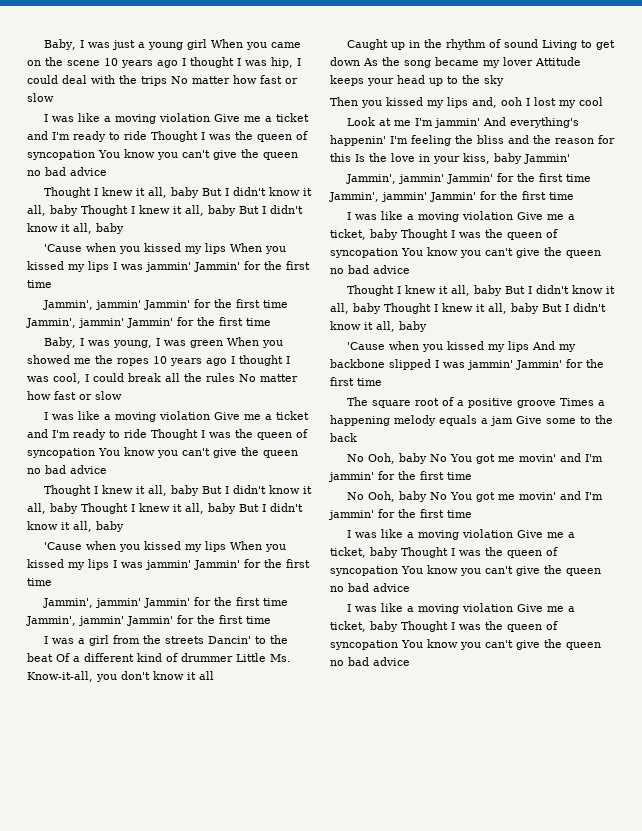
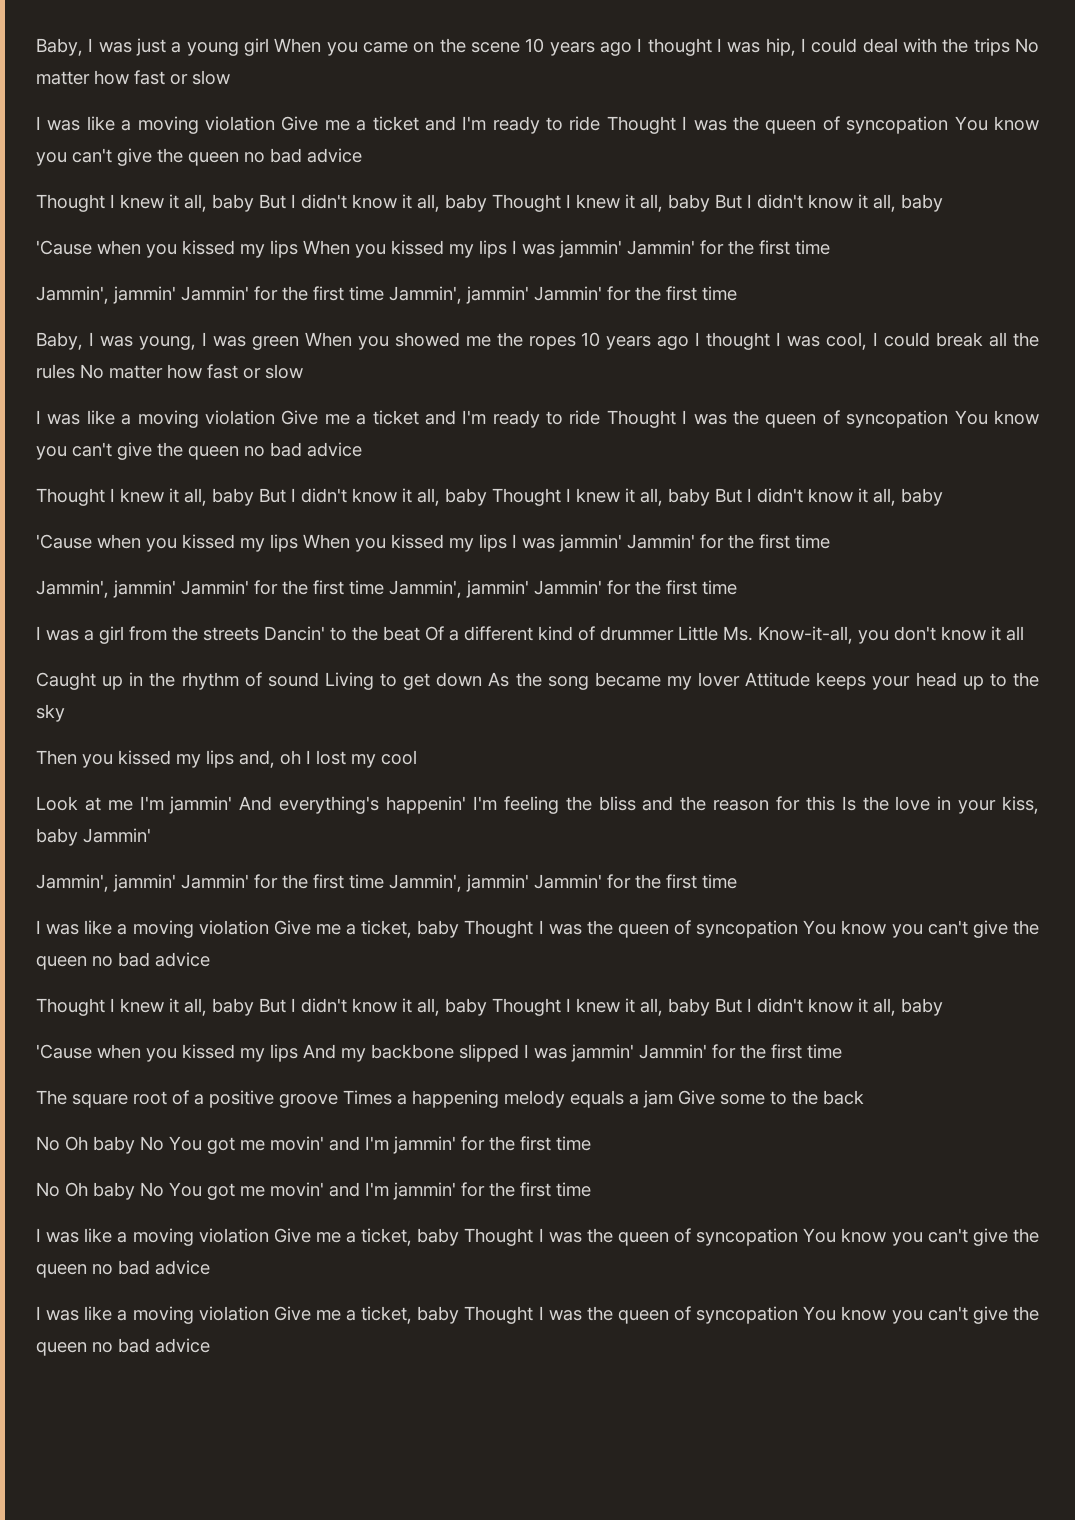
- Then you kissed my lips and, ooh I lost my cool
+ Then you kissed my lips and, oh I lost my cool
  The square root of a positive groove Times a happening melody equals a jam Give some to the back
- No Ooh, baby No You got me movin' and I'm jammin' for the first time
- No Ooh, baby No You got me movin' and I'm jammin' for the first time
+ No Oh baby No You got me movin' and I'm jammin' for the first time
+ No Oh baby No You got me movin' and I'm jammin' for the first time

